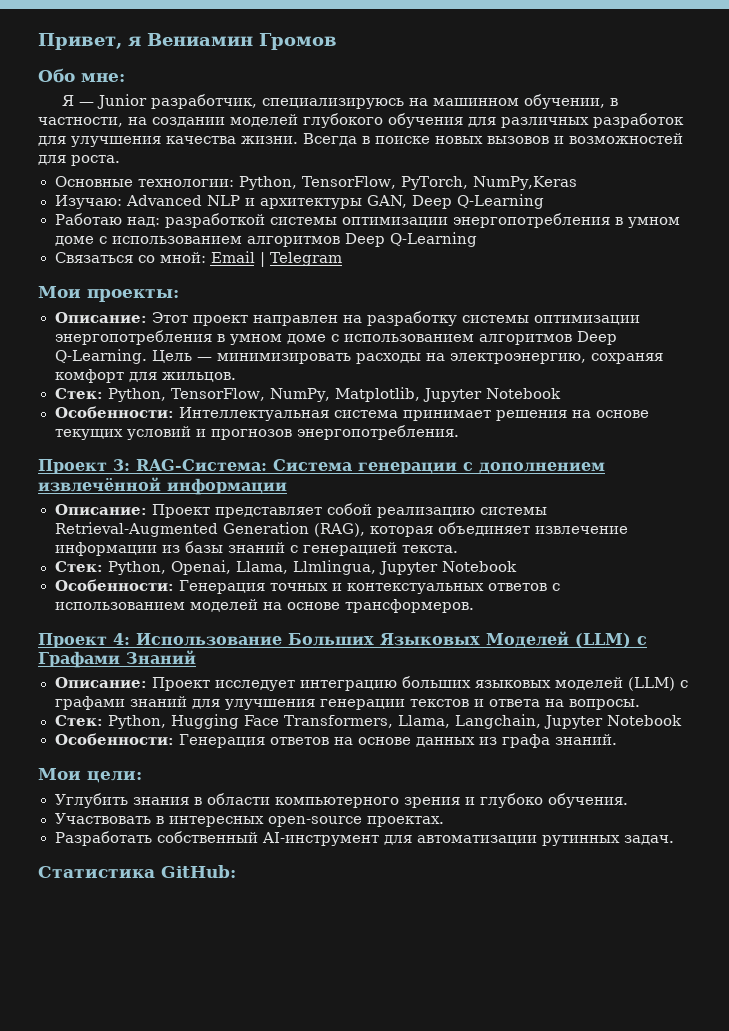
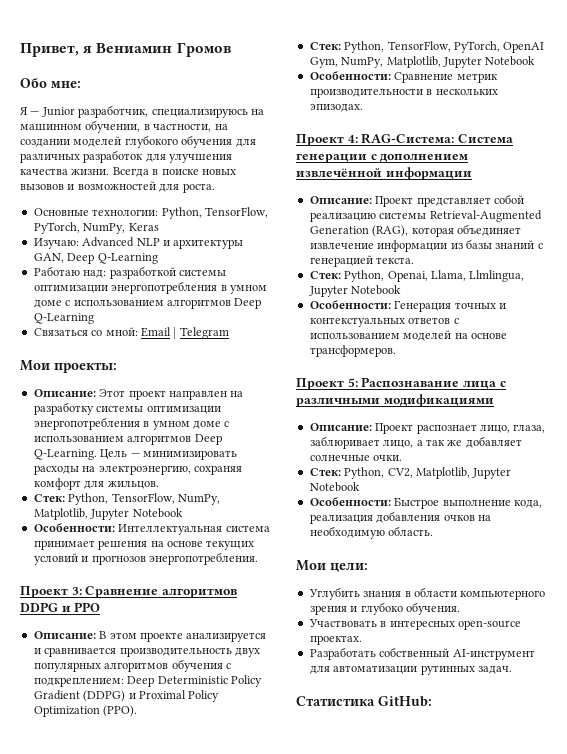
- Основные технологии: Python, TensorFlow, PyTorch, NumPy,Keras
+ Основные технологии: Python, TensorFlow, PyTorch, NumPy, Keras
- Проект 3: RAG-Система: Система генерации с дополнением извлечённой информации
+ Проект 3: Сравнение алгоритмов DDPG и PPO
+ Описание: В этом проекте анализируется и сравнивается производительность двух популярных алгоритмов обучения с подкреплением: Deep Deterministic Policy Gradient (DDPG) и Proximal Policy Optimization (PPO).
+ Стек: Python, TensorFlow, PyTorch, OpenAI Gym, NumPy, Matplotlib, Jupyter Notebook
+ Особенности: Сравнение метрик производительности в нескольких эпизодах.
+ Проект 4: RAG-Система: Система генерации с дополнением извлечённой информации
- Проект 4: Использование Больших Языковых Моделей (LLM) с Графами Знаний
- Описание: Проект исследует интеграцию больших языковых моделей (LLM) с графами знаний для улучшения генерации текстов и ответа на вопросы.
- Стек: Python, Hugging Face Transformers, Llama, Langchain, Jupyter Notebook
- Особенности: Генерация ответов на основе данных из графа знаний.
+ Проект 5: Распознавание лица с различными модификациями
+ Описание: Проект распознает лицо, глаза, заблюривает лицо, а так же добавляет солнечные очки.
+ Стек: Python, CV2, Мatplotlib, Jupyter Notebook
+ Особенности: Быстрое выполнение кода, реализация добавления очков на необходимую область.

